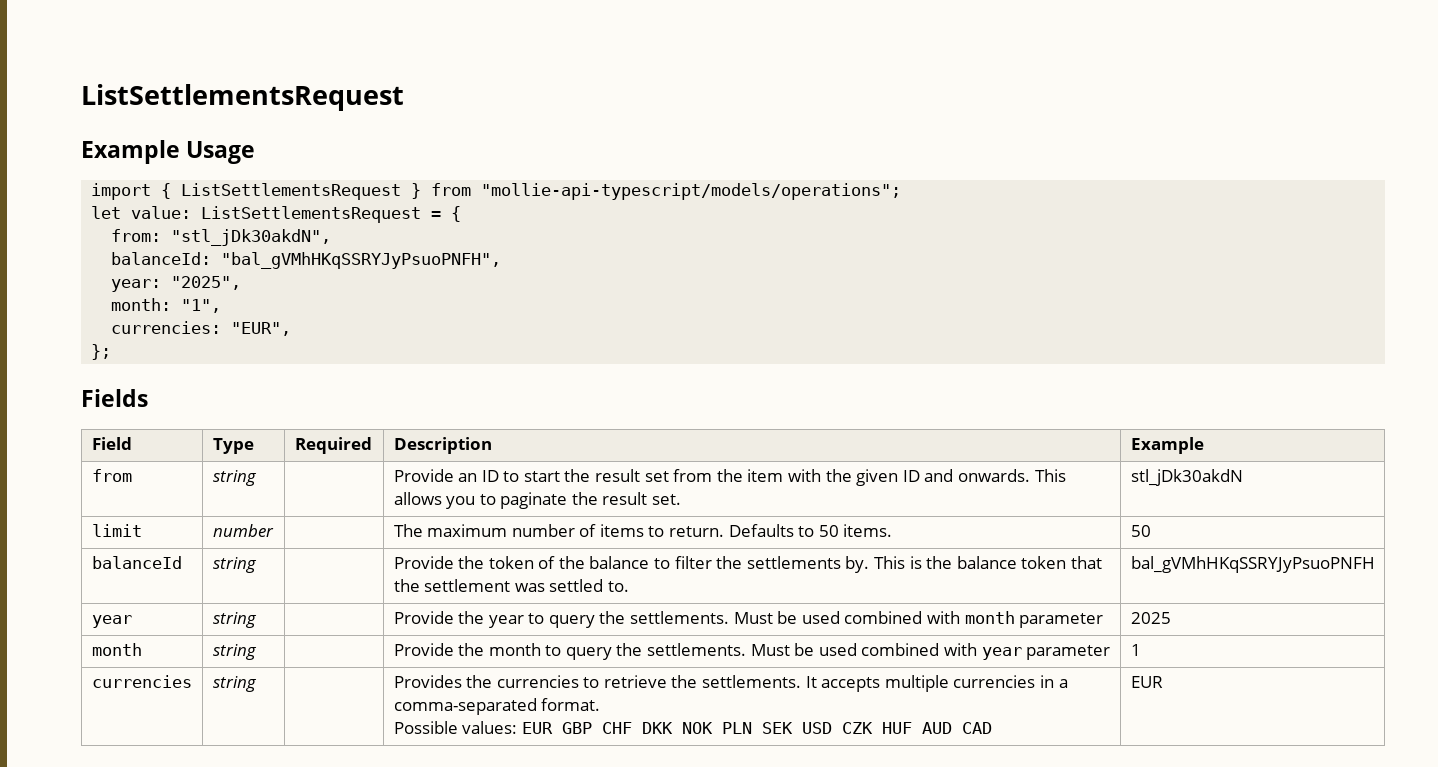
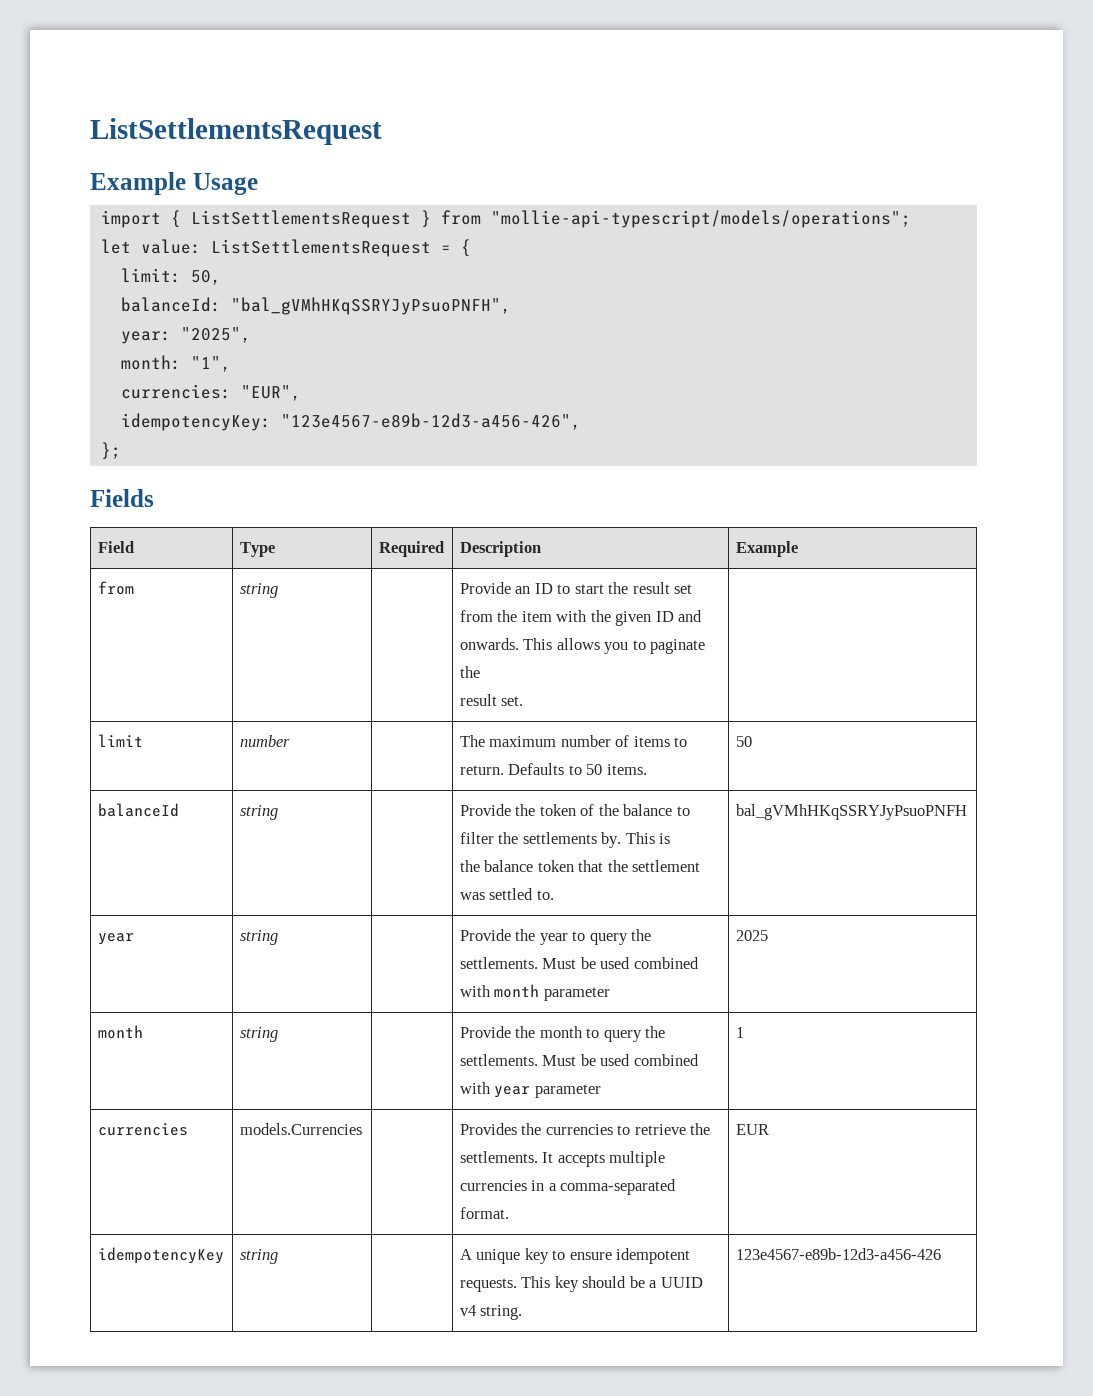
- from: "stl_jDk30akdN",
+ limit: 50,
+ idempotencyKey: "123e4567-e89b-12d3-a456-426",
- from | string | | Provide an ID to start the result set from the item with the given ID and onwards. This allows you to paginate the result set. | stl_jDk30akdN
+ from | string | | Provide an ID to start the result set from the item with the given ID and onwards. This allows you to paginate the
+ result set. |
- balanceId | string | | Provide the token of the balance to filter the settlements by. This is the balance token that the settlement was settled to. | bal_gVMhHKqSSRYJyPsuoPNFH
+ balanceId | string | | Provide the token of the balance to filter the settlements by. This is
+ the balance token that the settlement was settled to. | bal_gVMhHKqSSRYJyPsuoPNFH
- currencies | string | | Provides the currencies to retrieve the settlements. It accepts multiple currencies in a comma-separated format.
- Possible values: EUR GBP CHF DKK NOK PLN SEK USD CZK HUF AUD CAD | EUR
+ currencies | models.Currencies | | Provides the currencies to retrieve the settlements. It accepts multiple currencies in a comma-separated format. | EUR
+ idempotencyKey | string | | A unique key to ensure idempotent requests. This key should be a UUID v4 string. | 123e4567-e89b-12d3-a456-426

